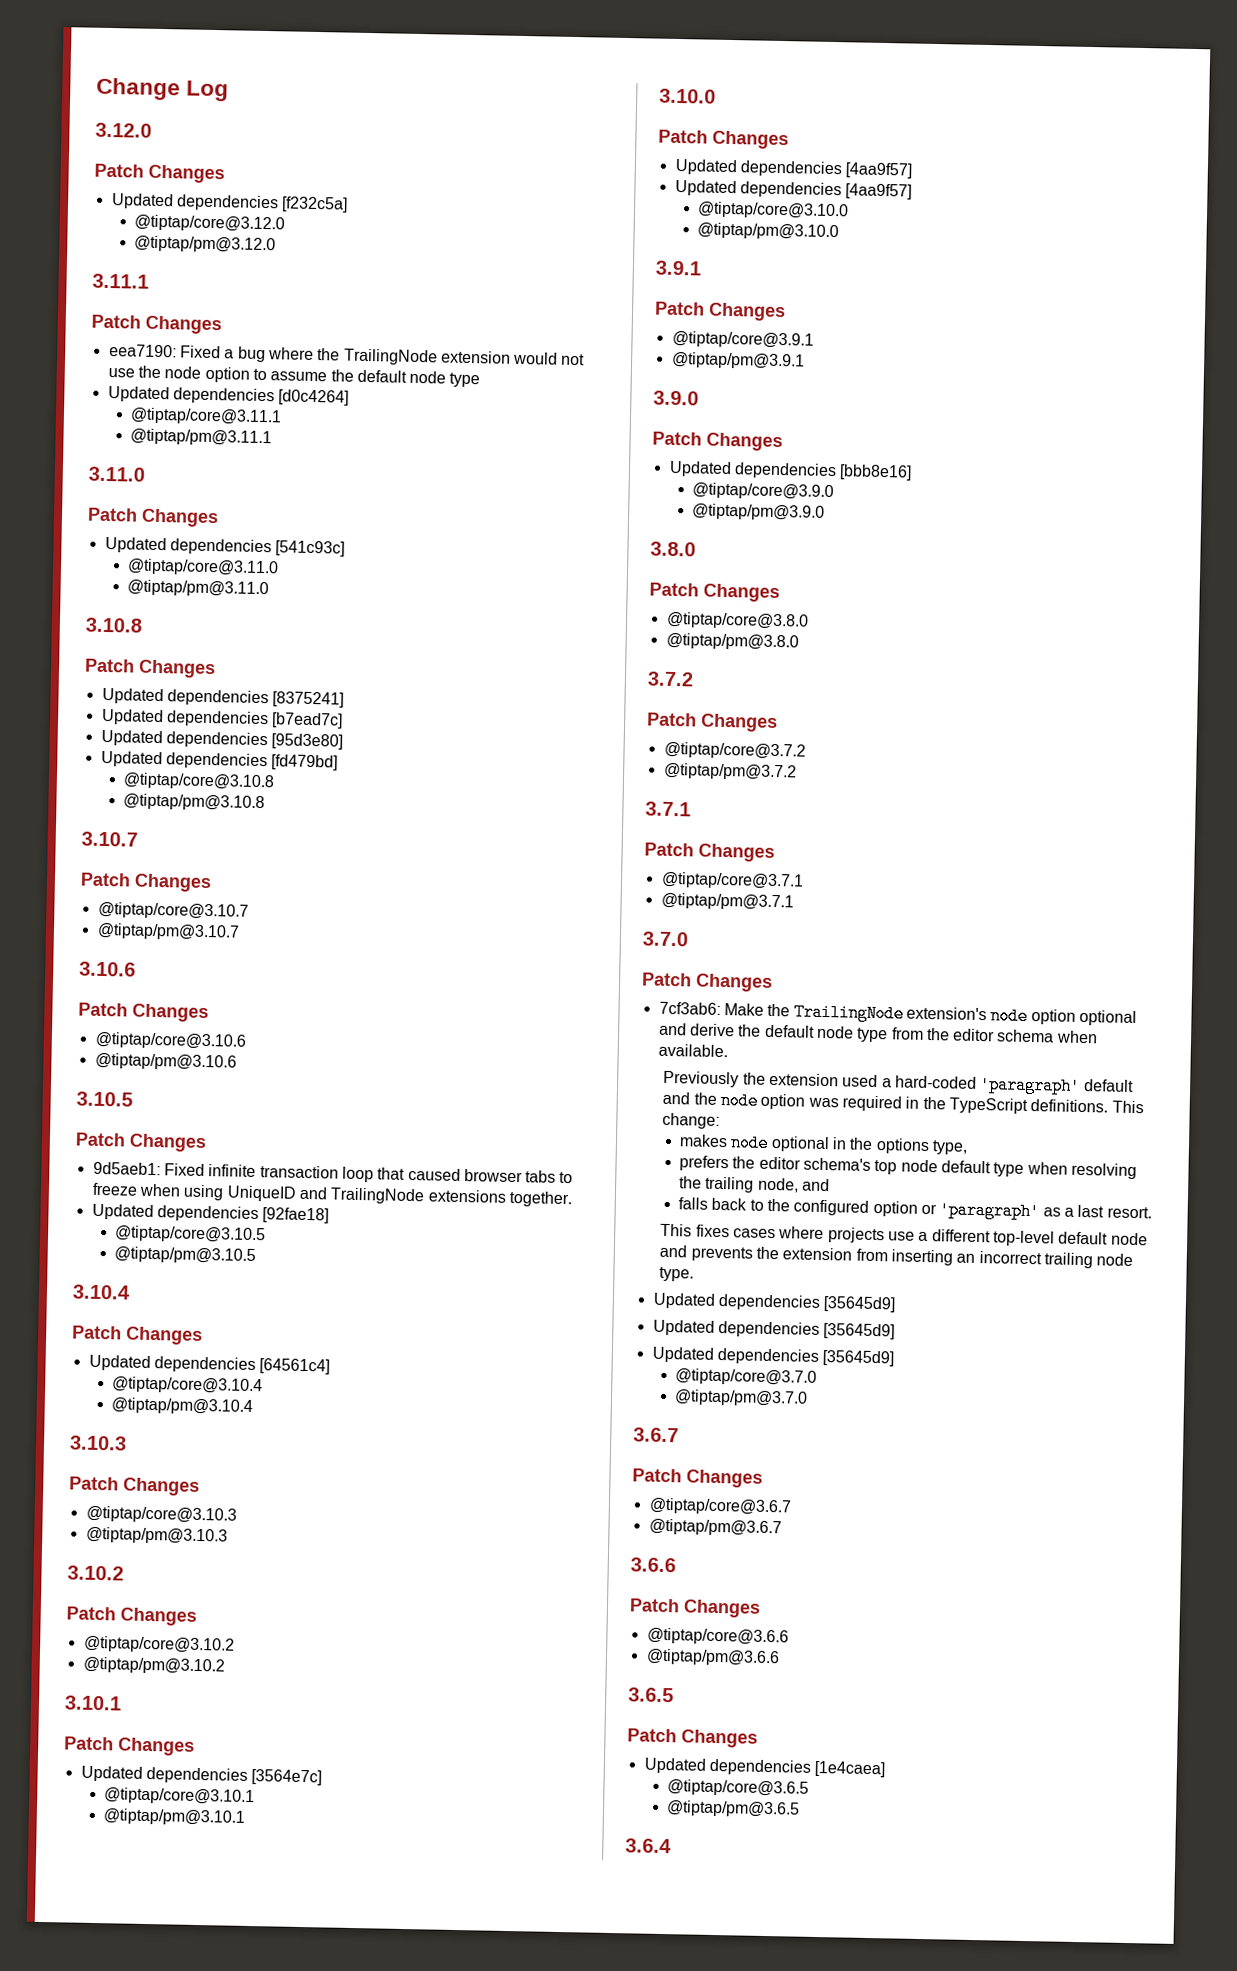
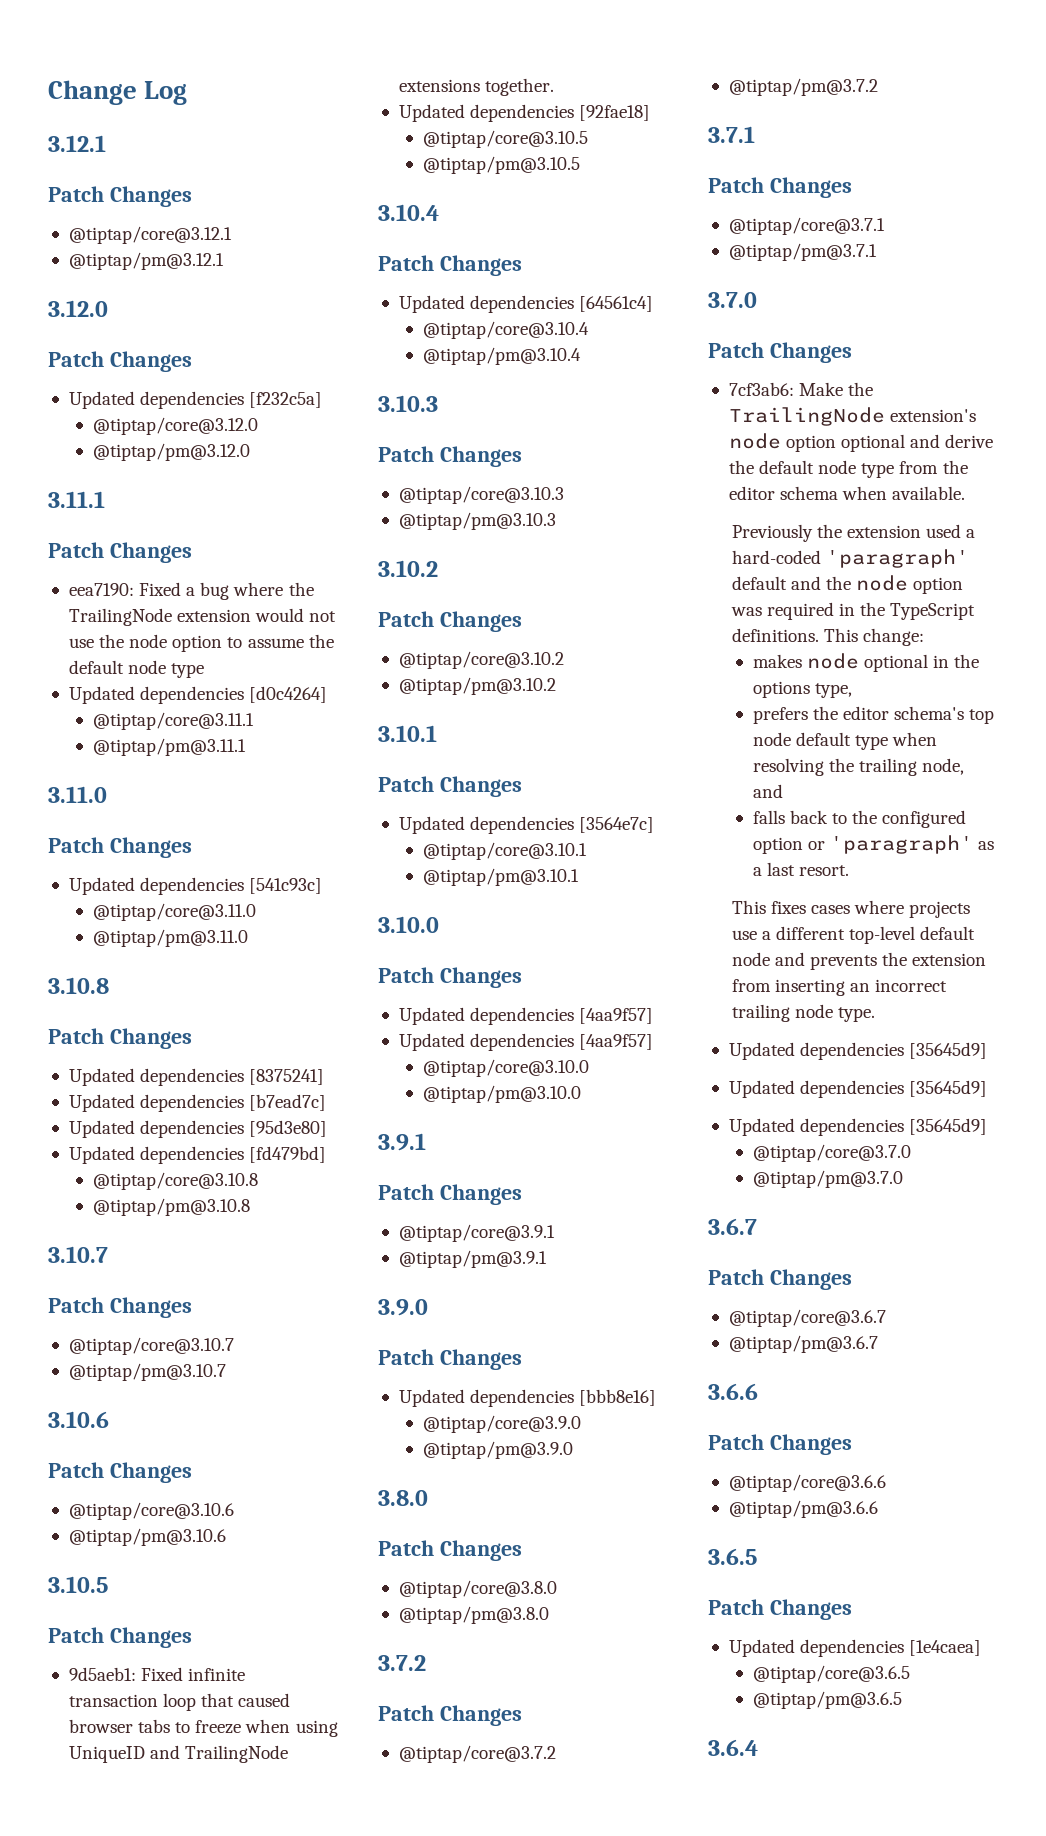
+ 3.12.1
+ Patch Changes
+ @tiptap/core@3.12.1
+ @tiptap/pm@3.12.1

